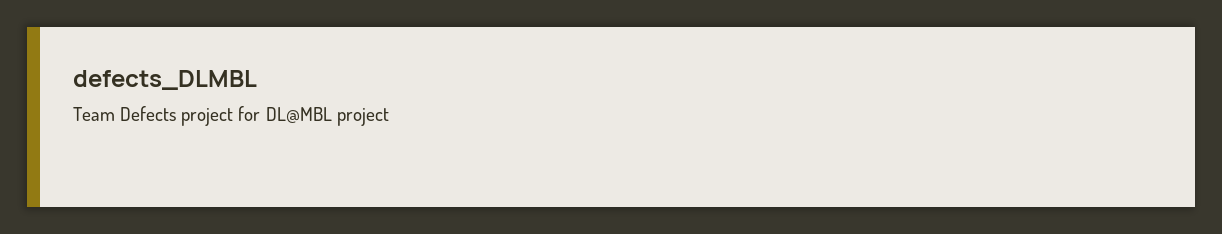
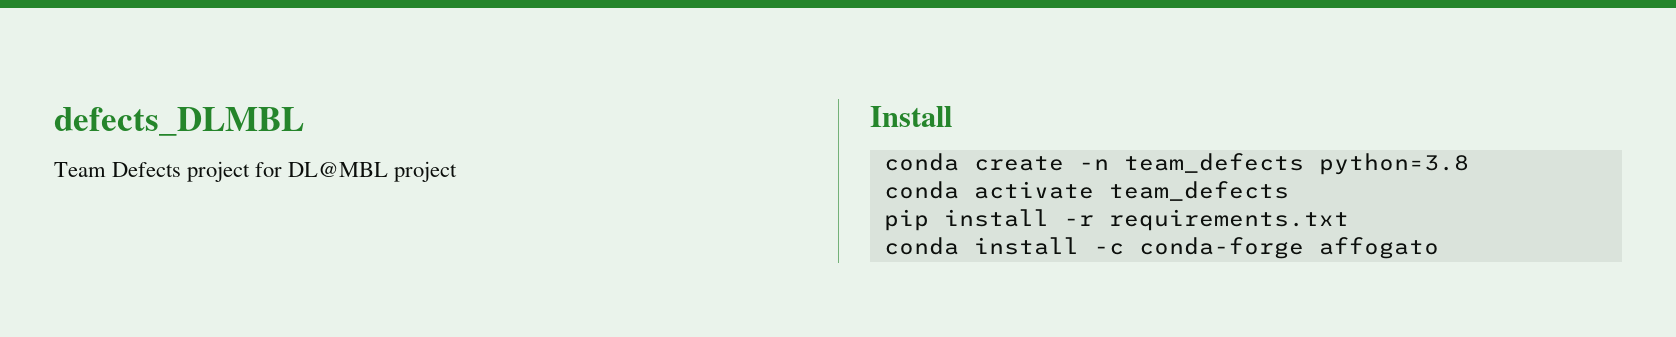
+ Install
+ conda create -n team_defects python=3.8
+ conda activate team_defects
+ pip install -r requirements.txt
+ conda install -c conda-forge affogato

